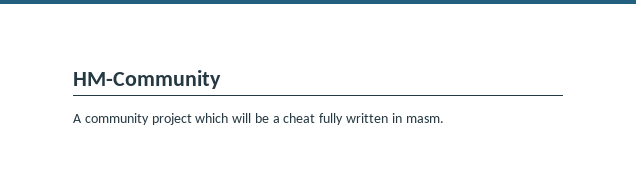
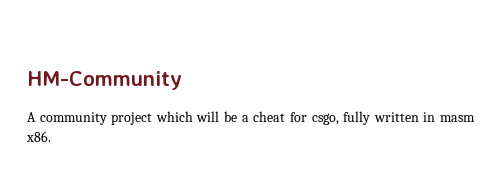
- A community project which will be a cheat fully written in masm.
+ A community project which will be a cheat for csgo, fully written in masm x86.

